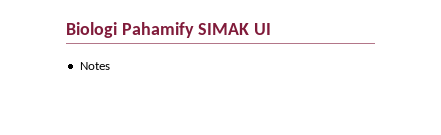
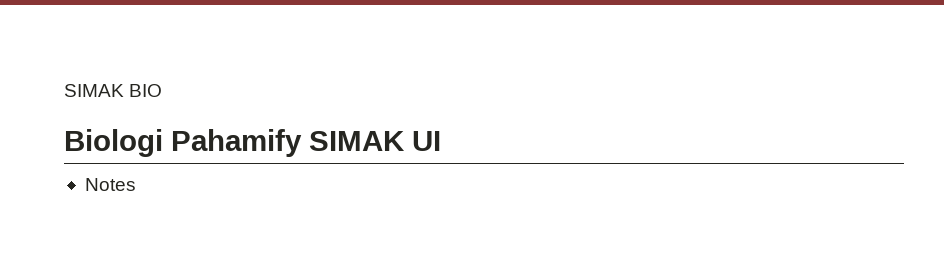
+ SIMAK BIO

